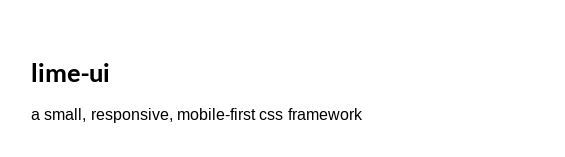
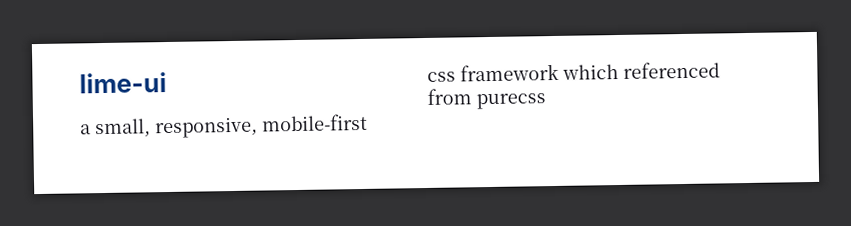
- a small, responsive, mobile-first css framework
+ a small, responsive, mobile-first css framework which referenced from purecss

